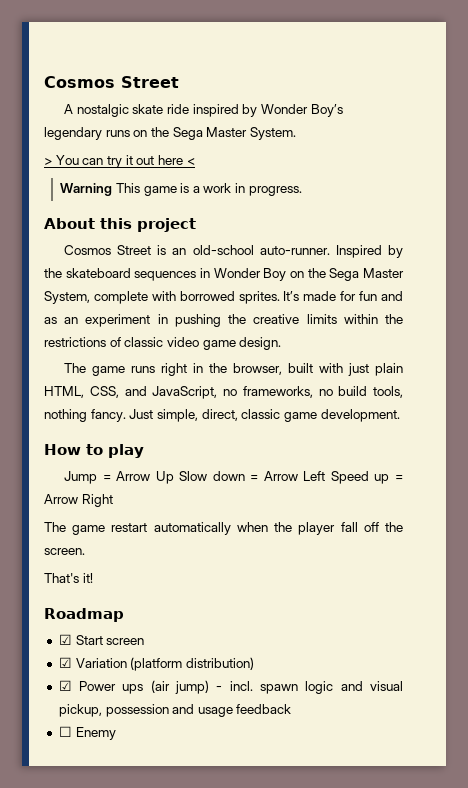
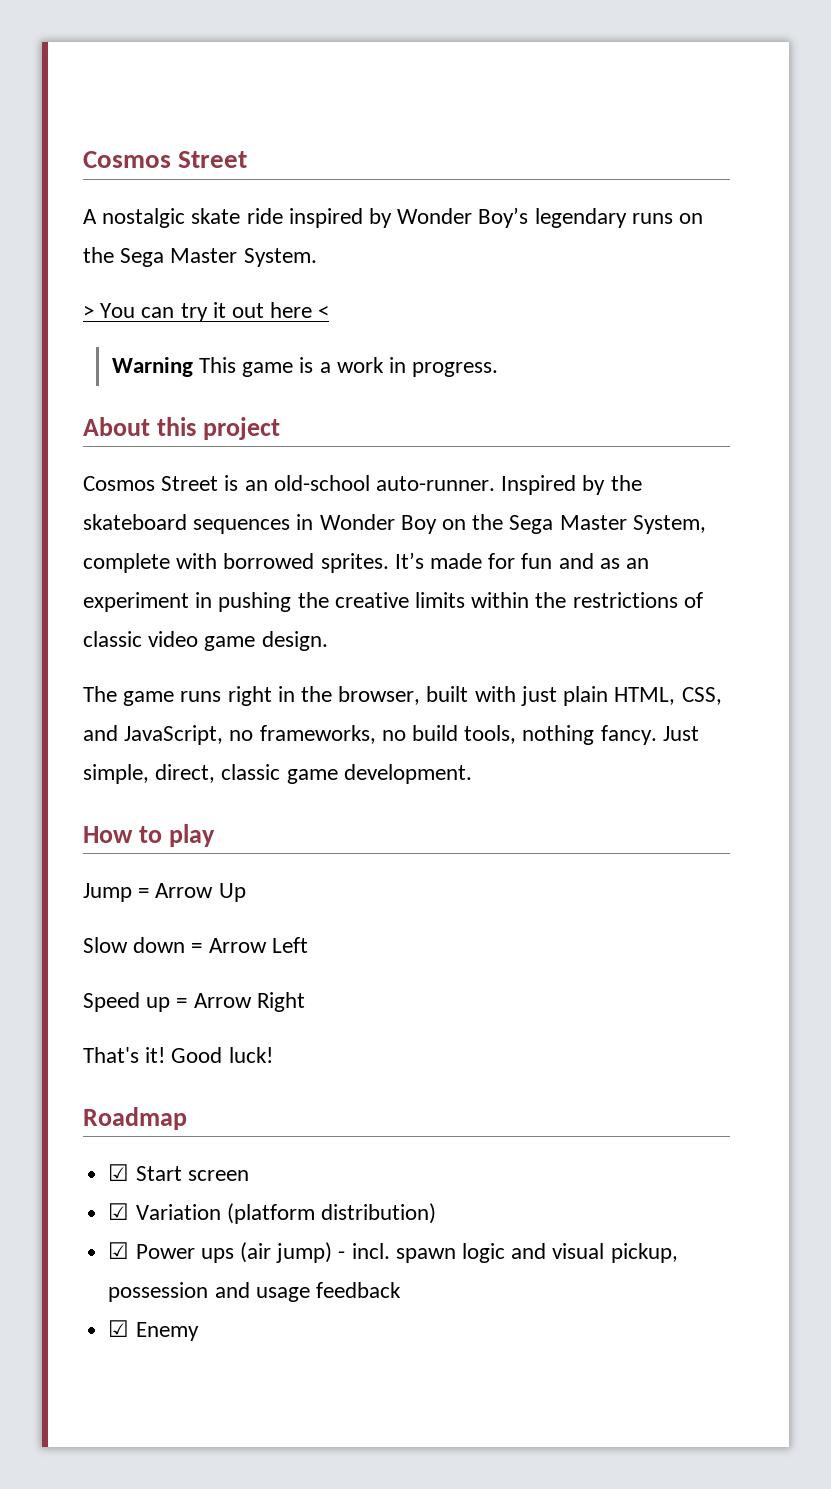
- Jump = Arrow Up Slow down = Arrow Left Speed up = Arrow Right
+ Jump = Arrow Up
+ Slow down = Arrow Left
+ Speed up = Arrow Right
- The game restart automatically when the player fall off the screen.
+ Good luck!
- ☐ Enemy
+ ☑ Enemy

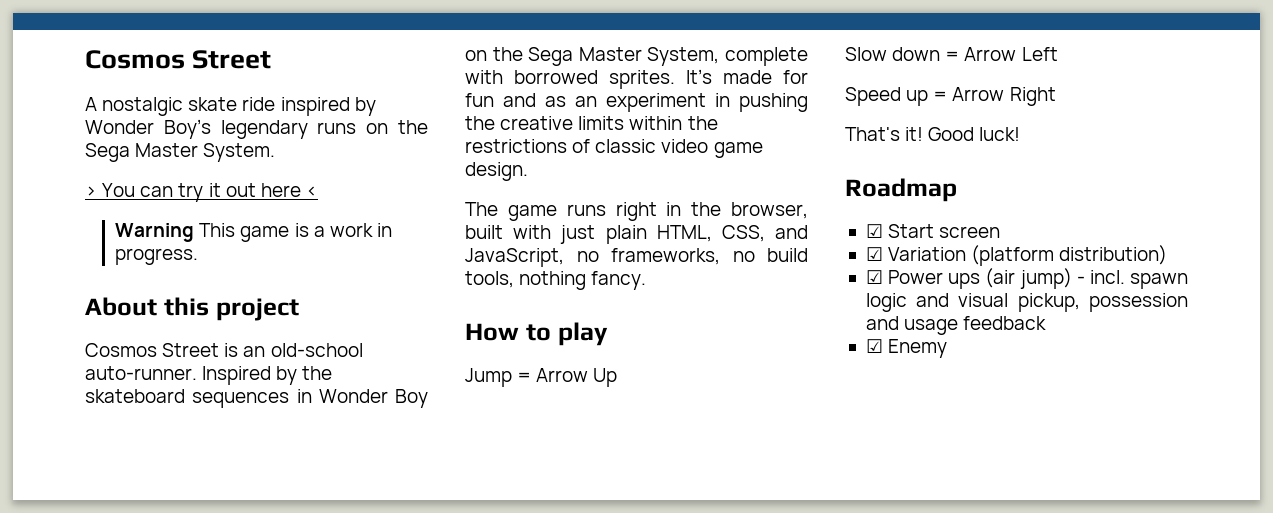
- Just simple, direct, classic game development.

